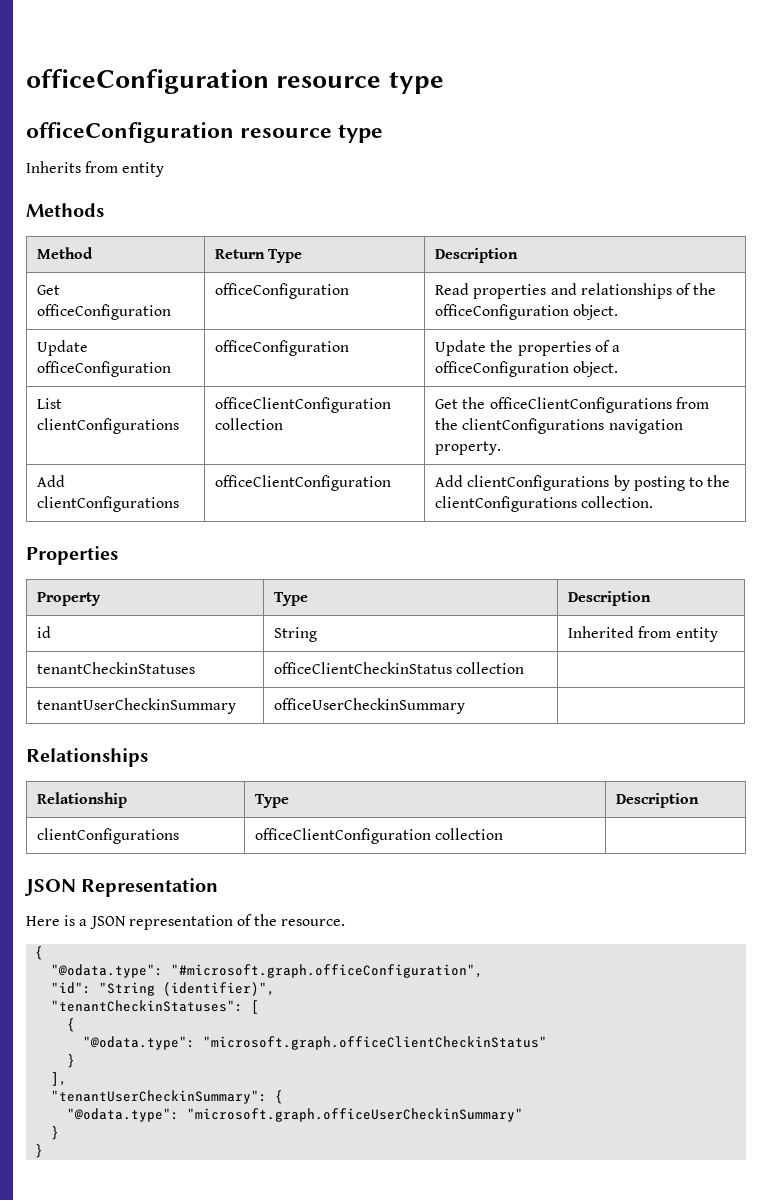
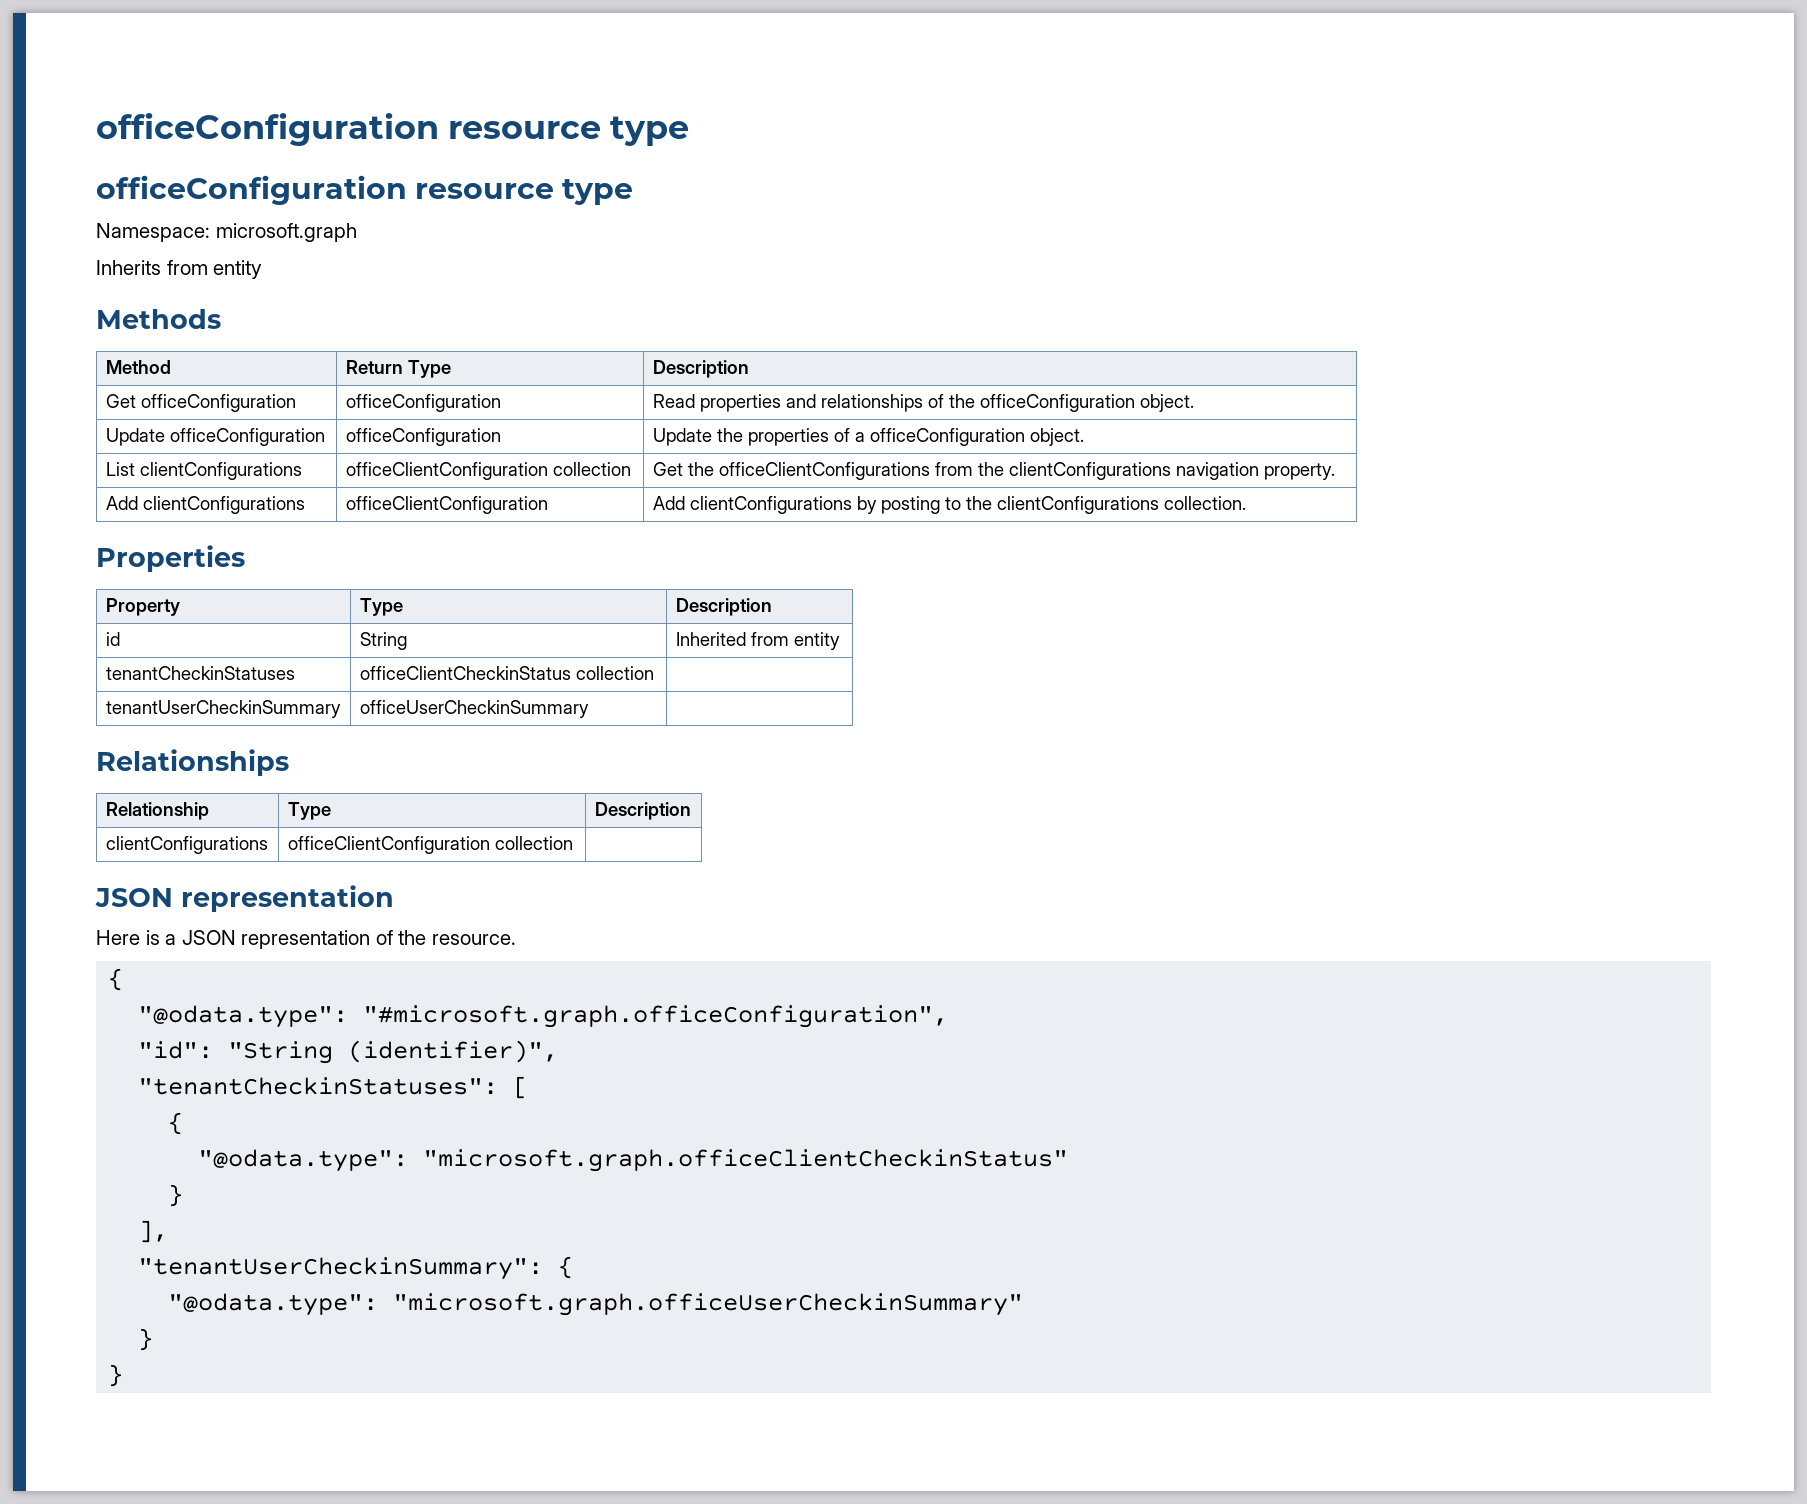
+ Namespace: microsoft.graph
  Relationship | Type | Description
  clientConfigurations | officeClientConfiguration collection |
- JSON Representation
+ JSON representation

